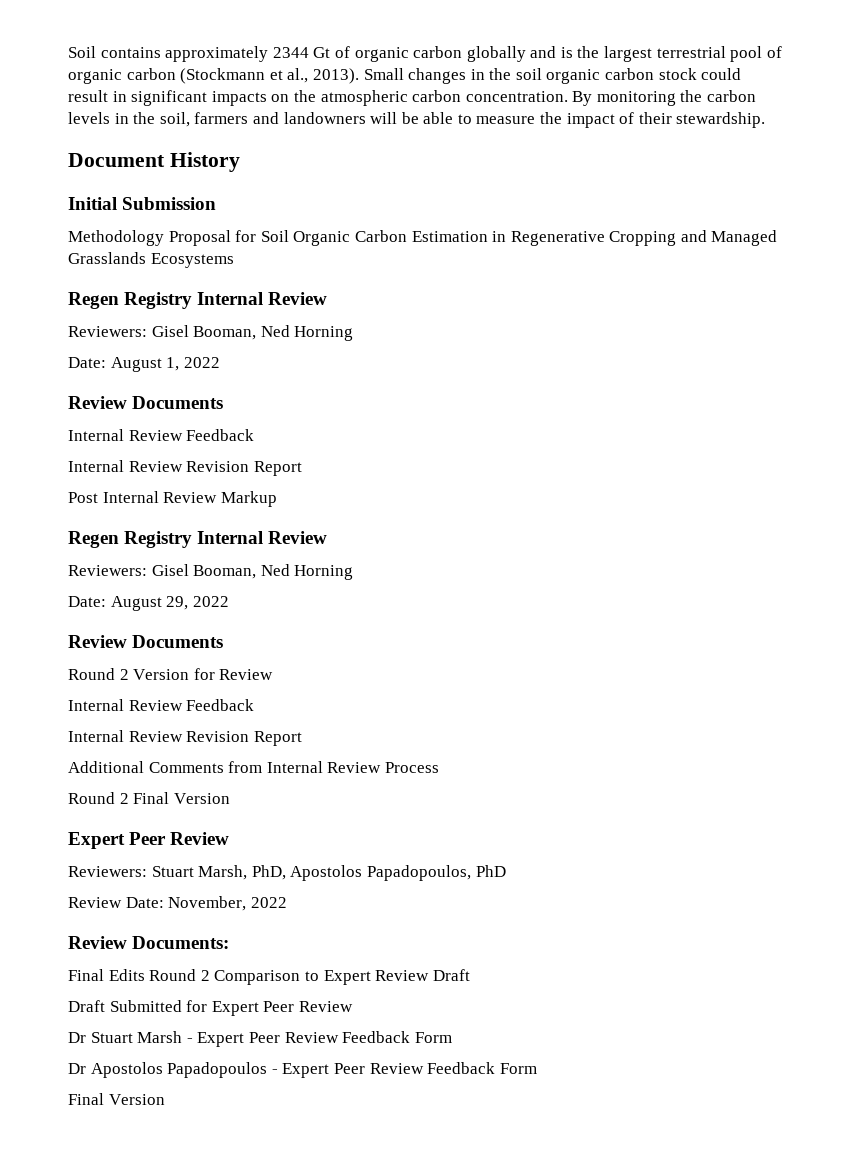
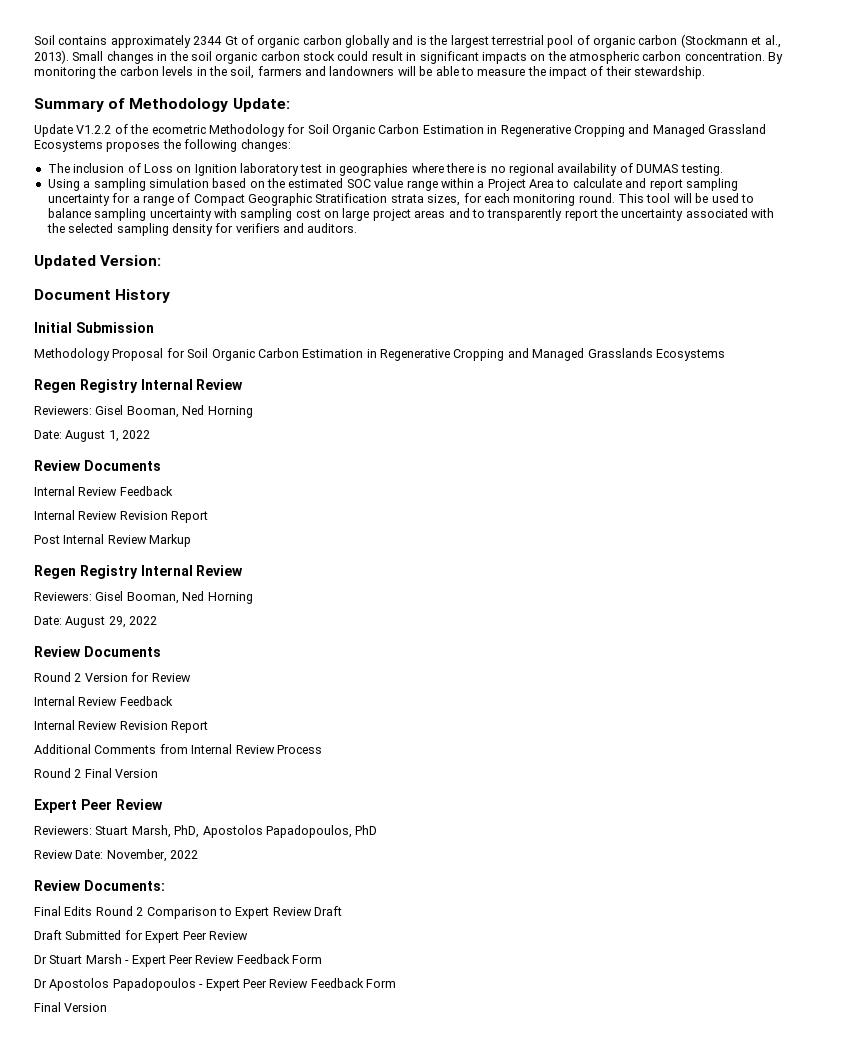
+ Summary of Methodology Update:
+ Update V1.2.2 of the ecometric Methodology for Soil Organic Carbon Estimation in Regenerative Cropping and Managed Grassland Ecosystems proposes the following changes:
+ The inclusion of Loss on Ignition laboratory test in geographies where there is no regional availability of DUMAS testing.
+ Using a sampling simulation based on the estimated SOC value range within a Project Area to calculate and report sampling uncertainty for a range of Compact Geographic Stratification strata sizes, for each monitoring round. This tool will be used to balance sampling uncertainty with sampling cost on large project areas and to transparently report the uncertainty associated with the selected sampling density for verifiers and auditors.
+ Updated Version:

